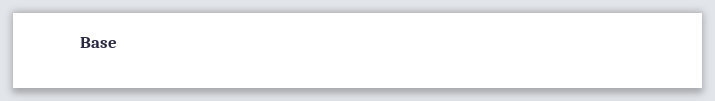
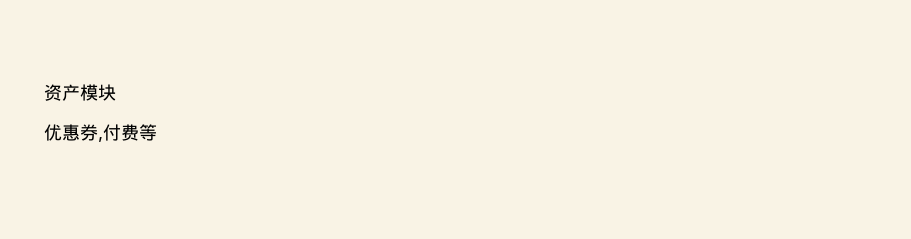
- Base
+ 资产模块
+ 优惠券,付费等

